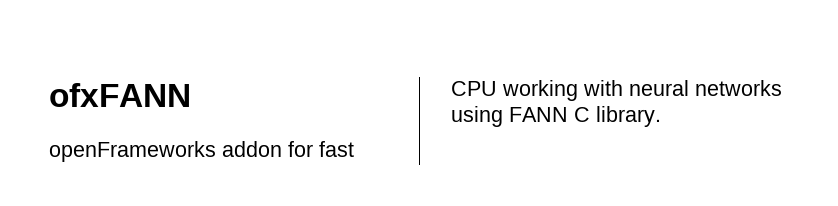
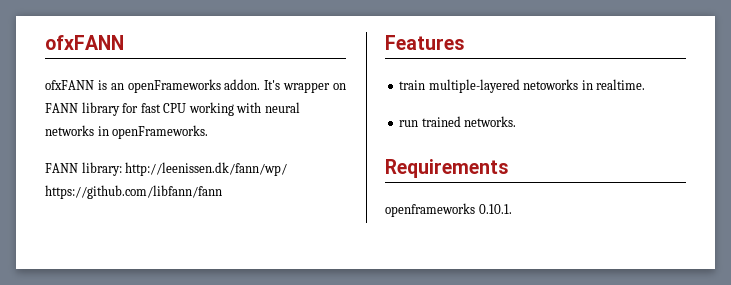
- openFrameworks addon for fast CPU working with neural networks using FANN C library.
+ ofxFANN is an openFrameworks addon. It's wrapper on FANN library for fast CPU working with neural networks in openFrameworks.
+ FANN library: http://leenissen.dk/fann/wp/ https://github.com/libfann/fann
+ Features
+ train multiple-layered netoworks in realtime.
+ run trained networks.
+ Requirements
+ openframeworks 0.10.1.

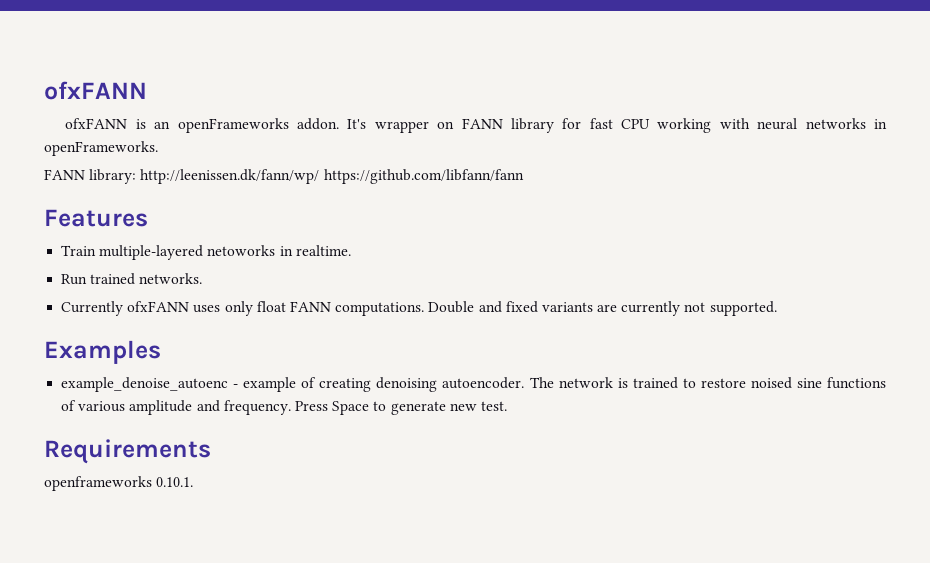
- train multiple-layered netoworks in realtime.
+ Train multiple-layered netoworks in realtime.
- run trained networks.
+ Run trained networks.
+ Currently ofxFANN uses only float FANN computations. Double and fixed variants are currently not supported.
+ Examples
+ example_denoise_autoenc - example of creating denoising autoencoder. The network is trained to restore noised sine functions of various amplitude and frequency. Press Space to generate new test.

